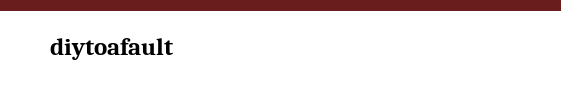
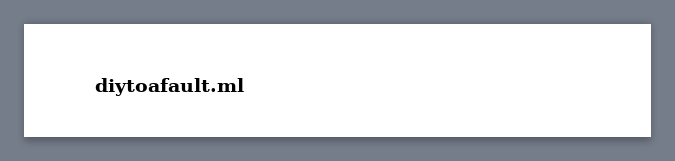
- diytoafault
+ diytoafault.ml

